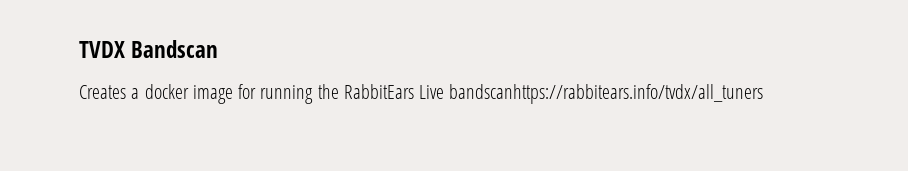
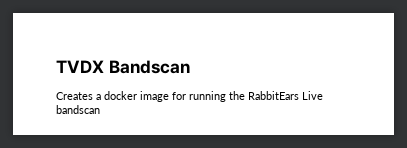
- Creates a docker image for running the RabbitEars Live bandscanhttps://rabbitears.info/tvdx/all_tuners
+ Creates a docker image for running the RabbitEars Live bandscan

